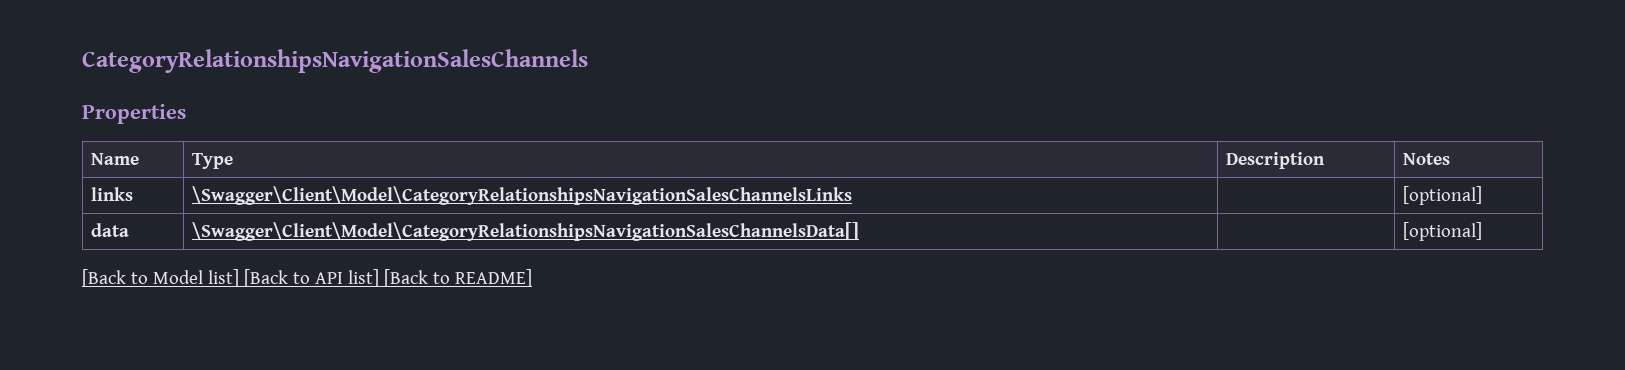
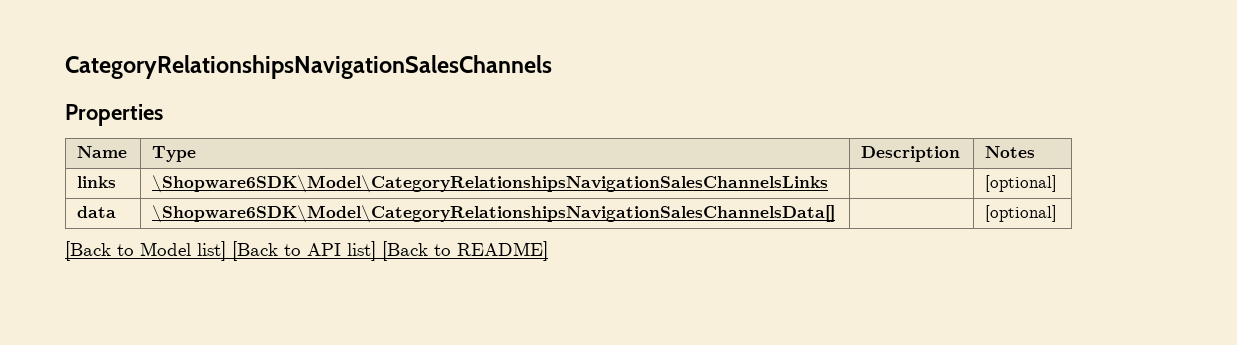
- links | \Swagger\Client\Model\CategoryRelationshipsNavigationSalesChannelsLinks | | [optional]
+ links | \Shopware6SDK\Model\CategoryRelationshipsNavigationSalesChannelsLinks | | [optional]
- data | \Swagger\Client\Model\CategoryRelationshipsNavigationSalesChannelsData[] | | [optional]
+ data | \Shopware6SDK\Model\CategoryRelationshipsNavigationSalesChannelsData[] | | [optional]

